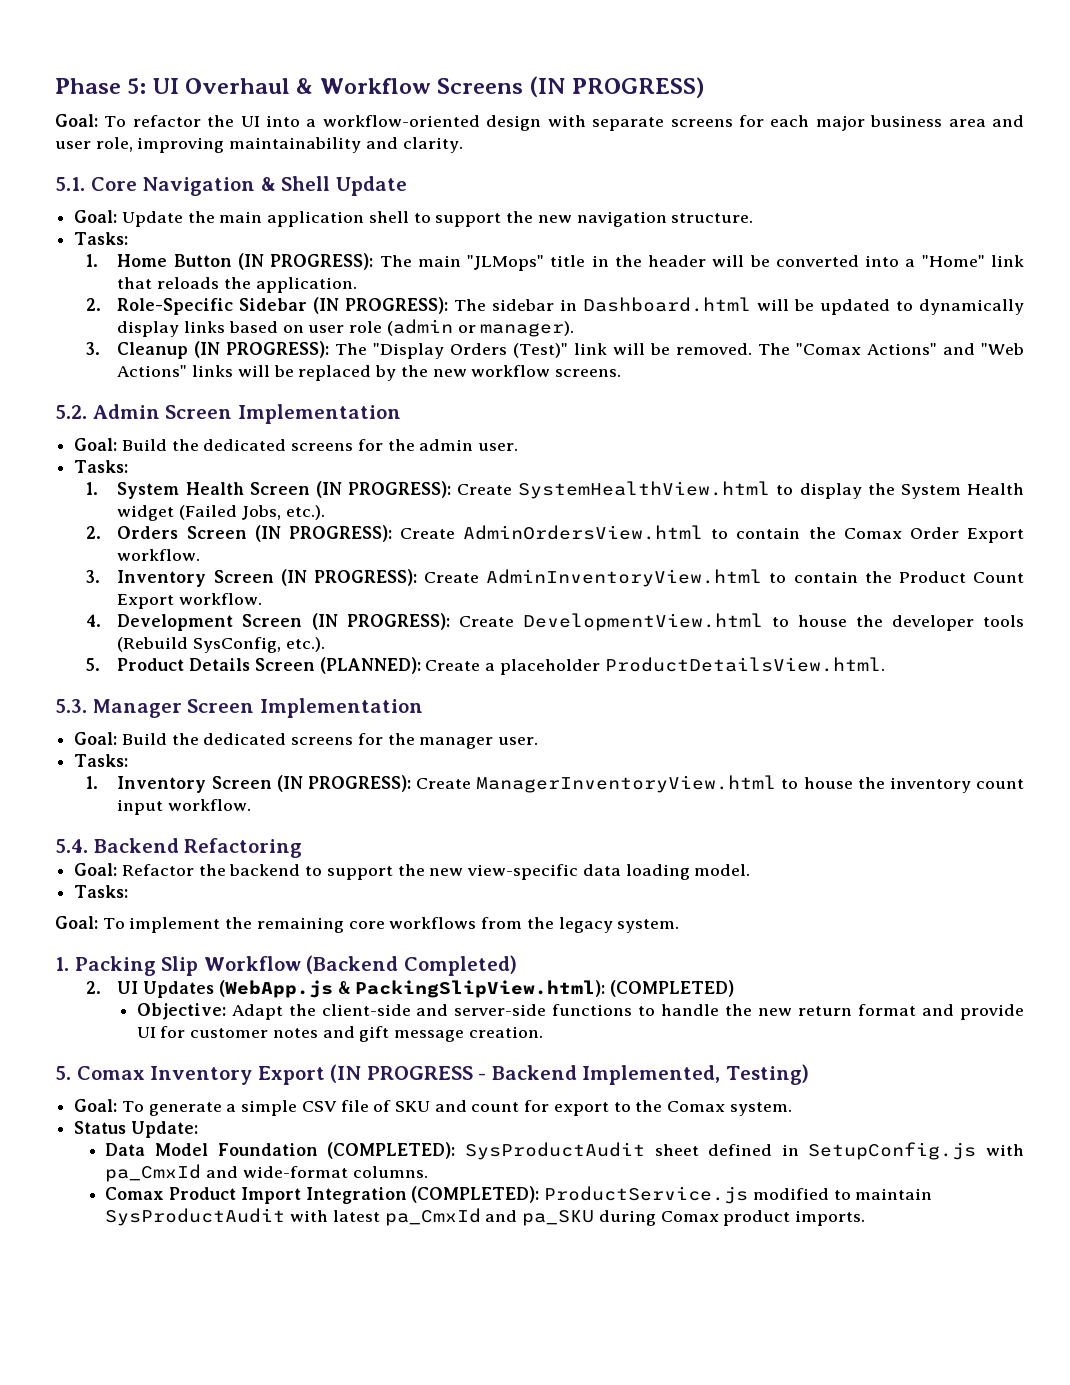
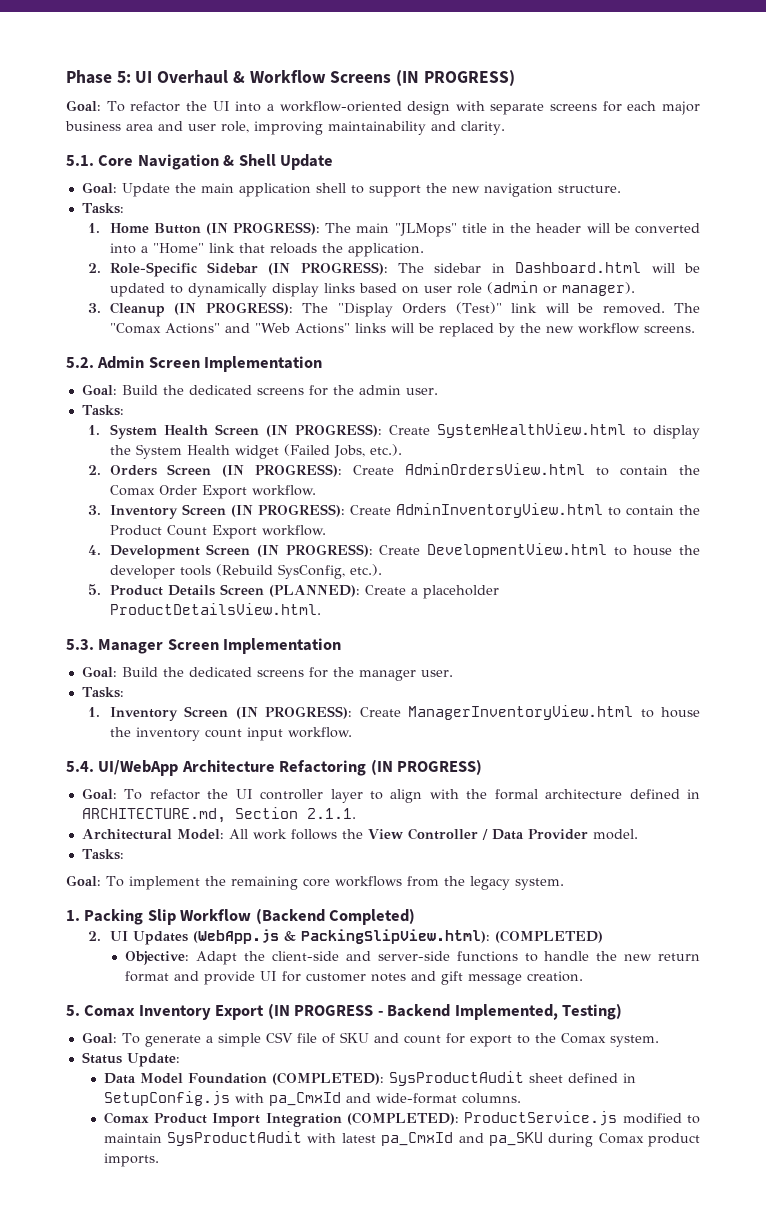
- 5.4. Backend Refactoring
- Goal: Refactor the backend to support the new view-specific data loading model.
+ 5.4. UI/WebApp Architecture Refactoring (IN PROGRESS)
+ Goal: To refactor the UI controller layer to align with the formal architecture defined in ARCHITECTURE.md, Section 2.1.1.
+ Architectural Model: All work follows the View Controller / Data Provider model.

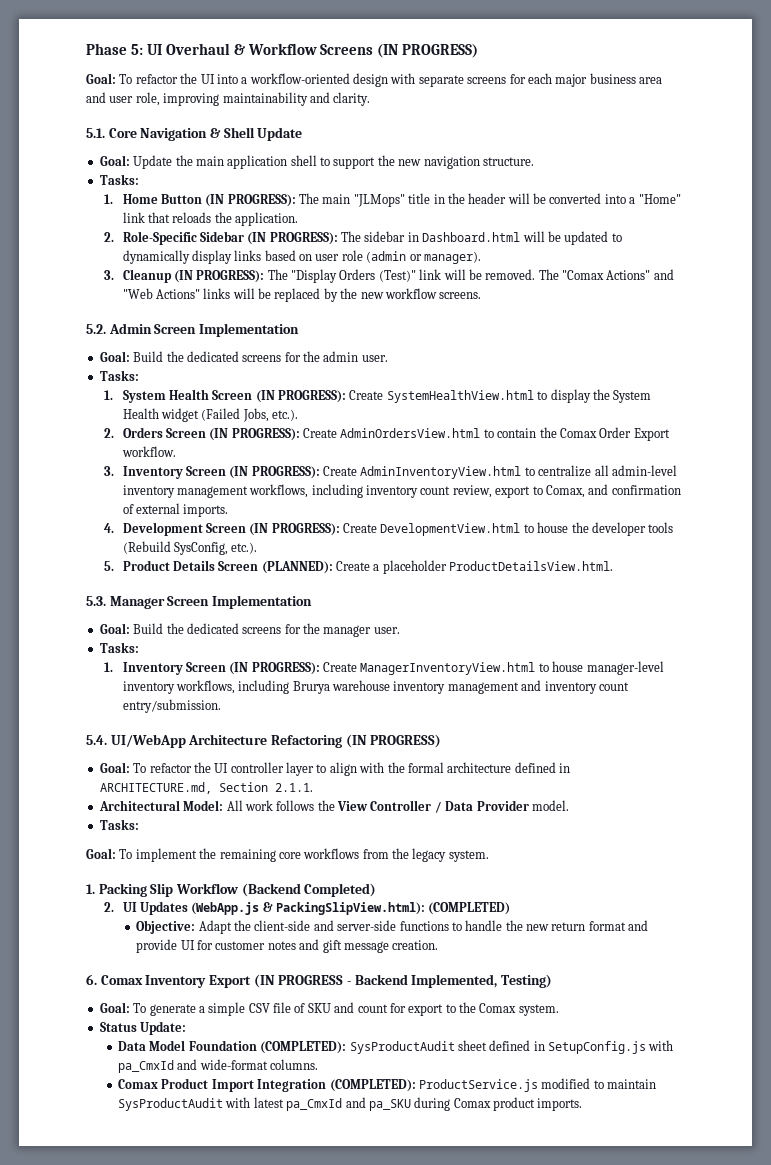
- 3. Inventory Screen (IN PROGRESS): Create AdminInventoryView.html to contain the Product Count Export workflow.
+ 3. Inventory Screen (IN PROGRESS): Create AdminInventoryView.html to centralize all admin-level inventory management workflows, including inventory count review, export to Comax, and confirmation of external imports.
- 1. Inventory Screen (IN PROGRESS): Create ManagerInventoryView.html to house the inventory count input workflow.
+ 1. Inventory Screen (IN PROGRESS): Create ManagerInventoryView.html to house manager-level inventory workflows, including Brurya warehouse inventory management and inventory count entry/submission.
- 5. Comax Inventory Export (IN PROGRESS - Backend Implemented, Testing)
+ 6. Comax Inventory Export (IN PROGRESS - Backend Implemented, Testing)

